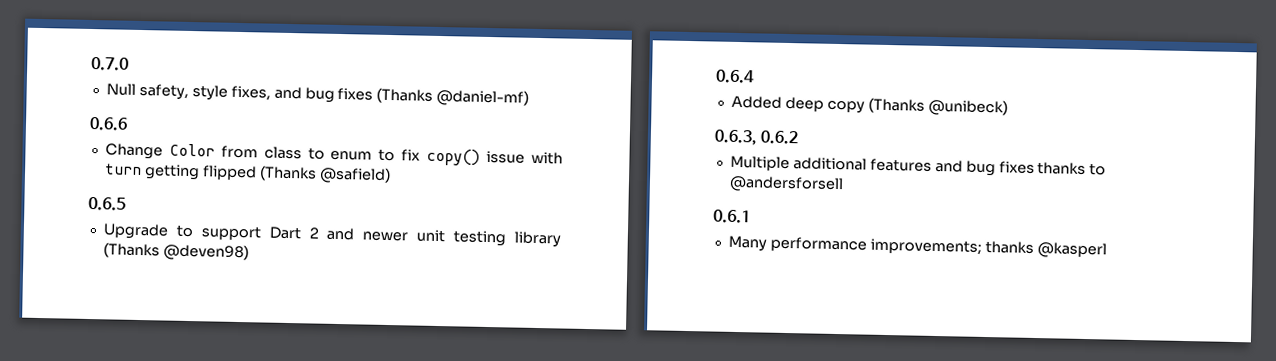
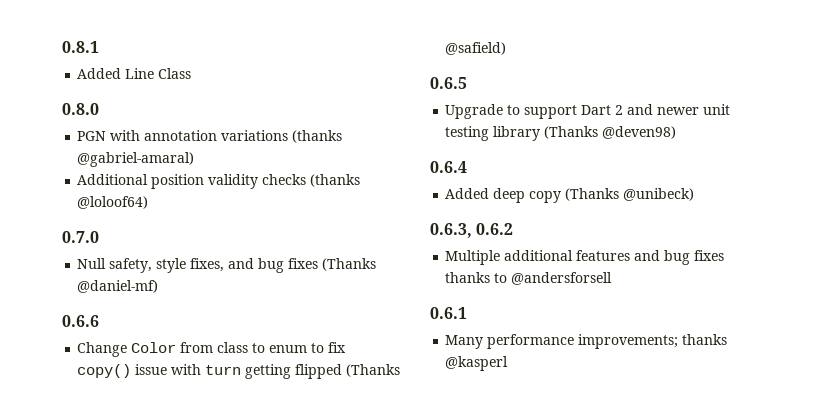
+ 0.8.1
+ Added Line Class
+ 0.8.0
+ PGN with annotation variations (thanks @gabriel-amaral)
+ Additional position validity checks (thanks @loloof64)

